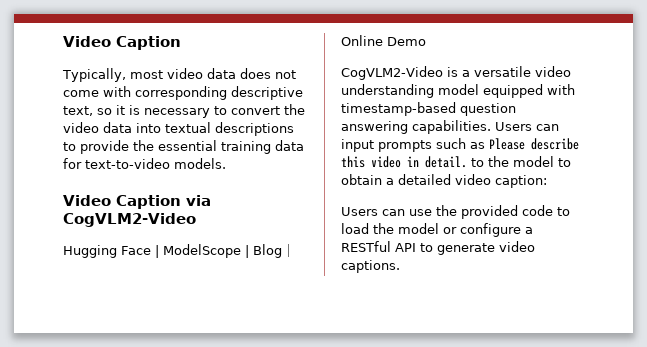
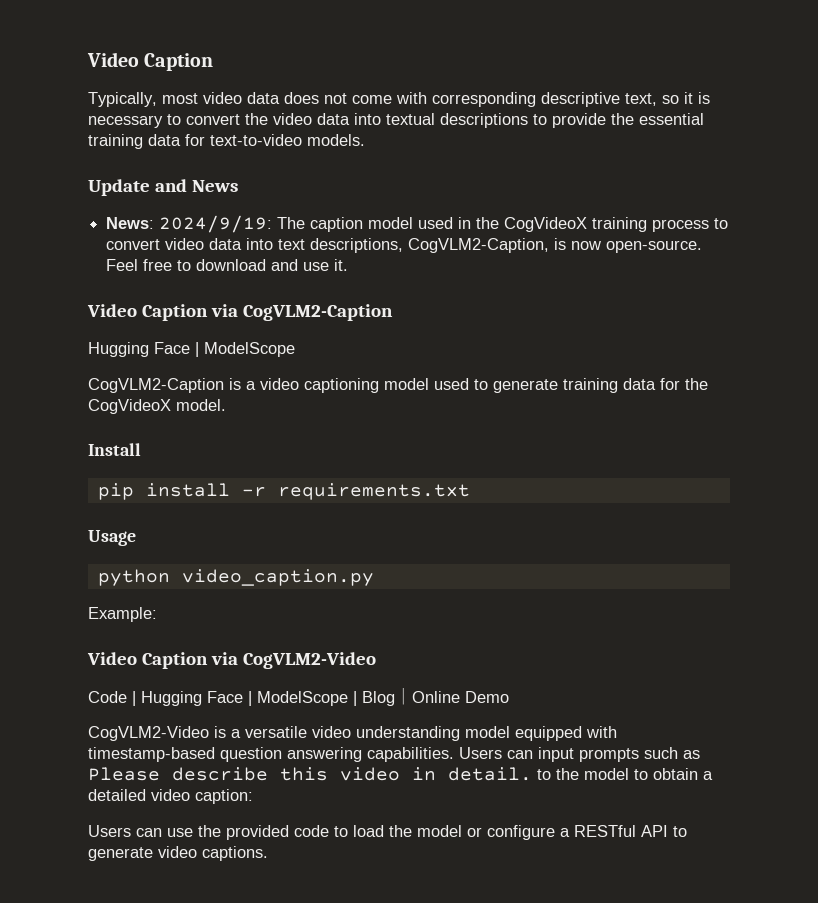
+ Update and News
+ News: 2024/9/19: The caption model used in the CogVideoX training process to convert video data into text descriptions, CogVLM2-Caption, is now open-source. Feel free to download and use it.
+ Video Caption via CogVLM2-Caption
+ Hugging Face | ModelScope
+ CogVLM2-Caption is a video captioning model used to generate training data for the CogVideoX model.
+ Install
+ pip install -r requirements.txt
+ Usage
+ python video_caption.py
+ Example:
- Hugging Face | ModelScope | Blog｜Online Demo
+ Code | Hugging Face | ModelScope | Blog｜Online Demo

